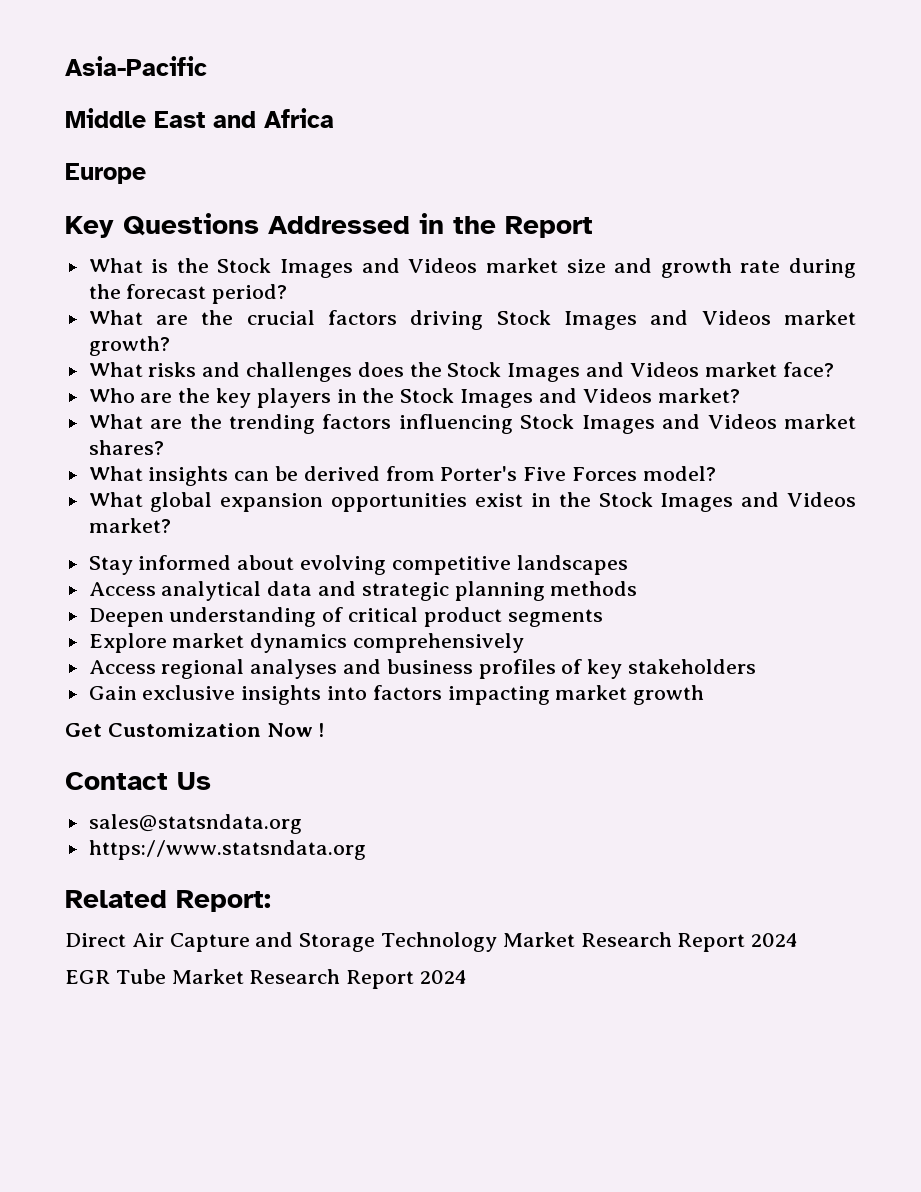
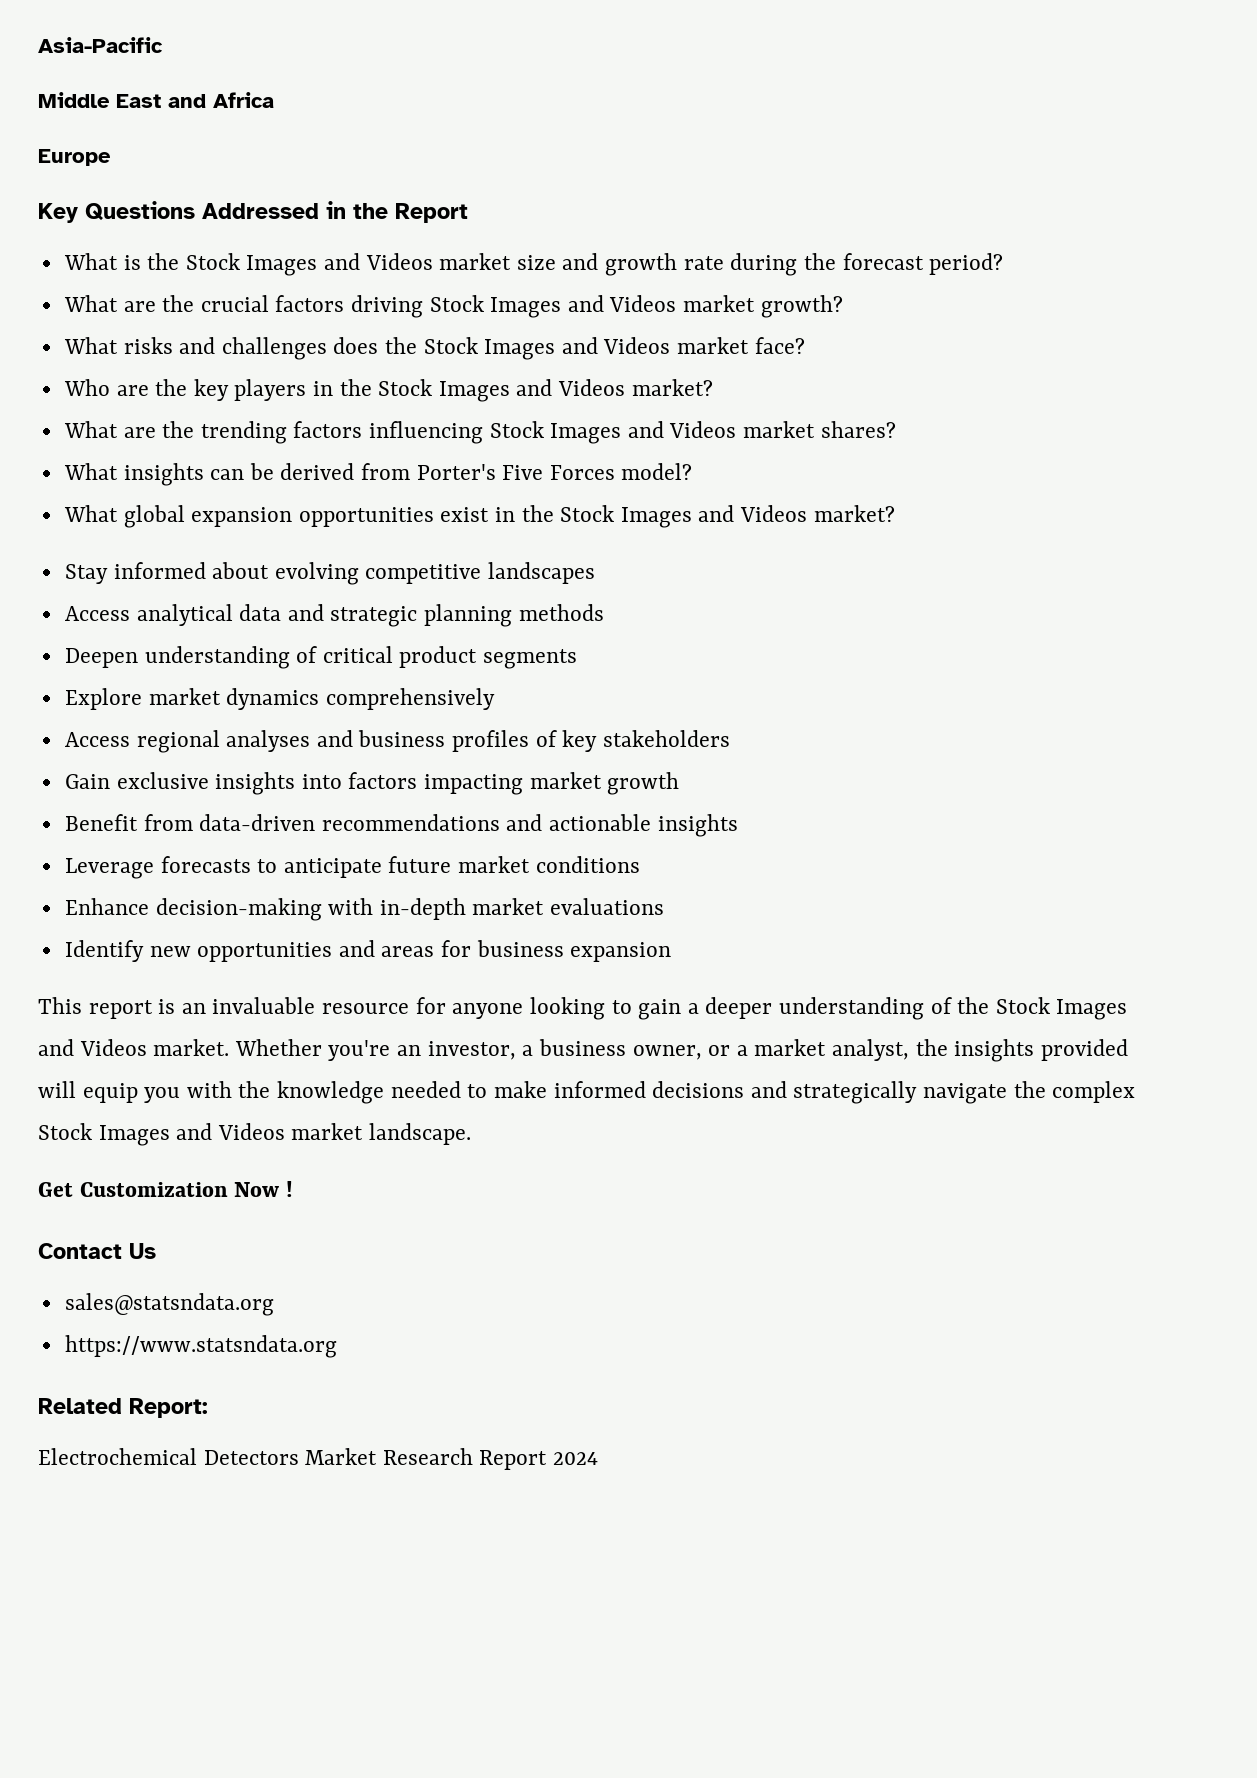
+ Benefit from data-driven recommendations and actionable insights
+ Leverage forecasts to anticipate future market conditions
+ Enhance decision-making with in-depth market evaluations
+ Identify new opportunities and areas for business expansion
+ This report is an invaluable resource for anyone looking to gain a deeper understanding of the Stock Images and Videos market. Whether you're an investor, a business owner, or a market analyst, the insights provided will equip you with the knowledge needed to make informed decisions and strategically navigate the complex Stock Images and Videos market landscape.
- Direct Air Capture and Storage Technology Market Research Report 2024
- EGR Tube Market Research Report 2024
+ Electrochemical Detectors Market Research Report 2024

